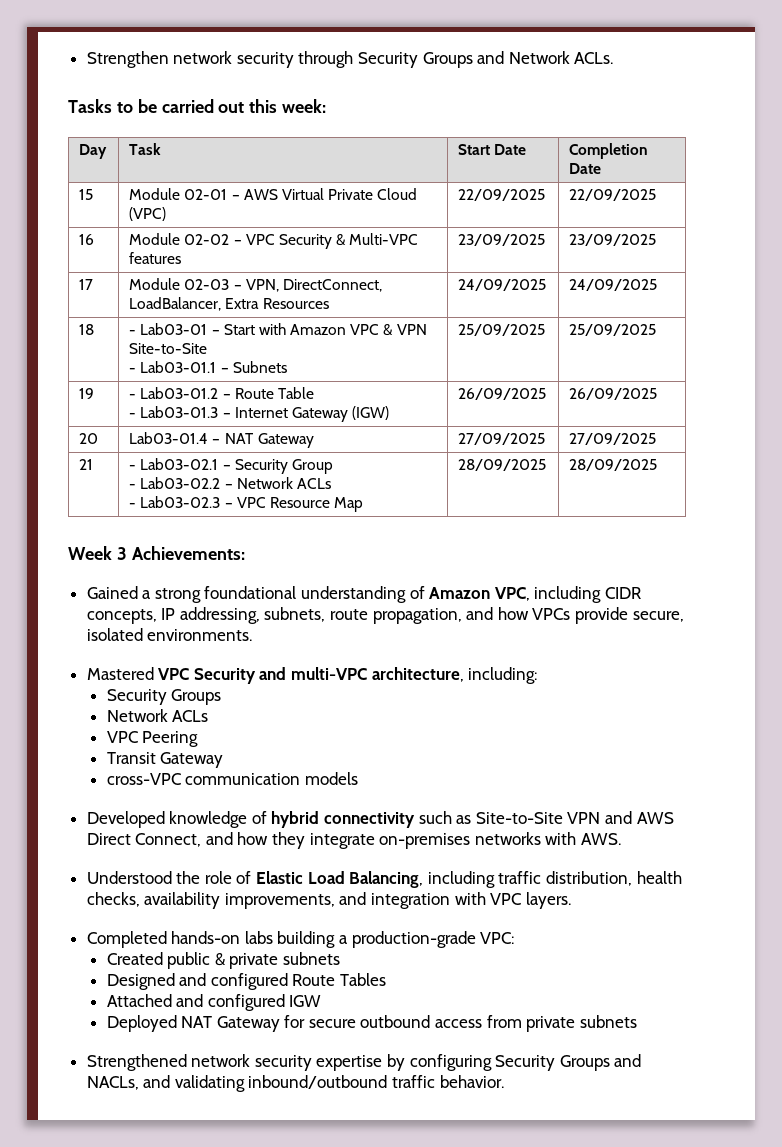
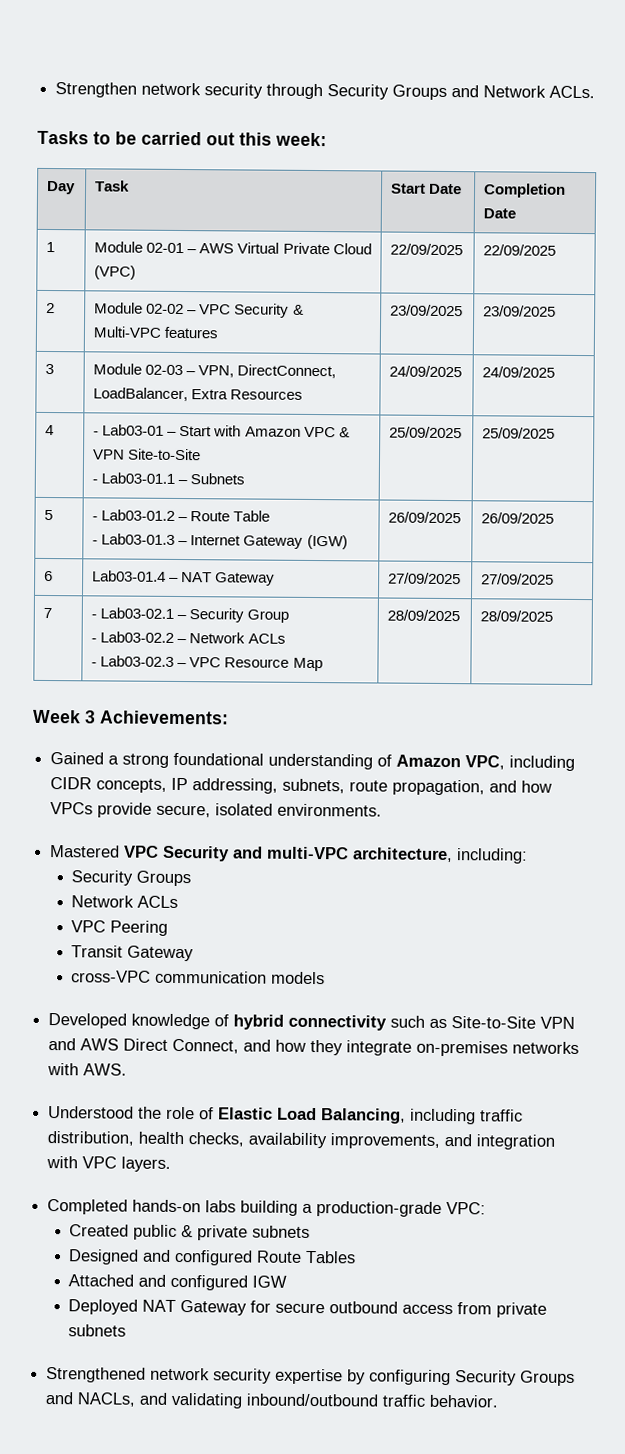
- 15 | Module 02-01 – AWS Virtual Private Cloud (VPC) | 22/09/2025 | 22/09/2025
+ 1 | Module 02-01 – AWS Virtual Private Cloud (VPC) | 22/09/2025 | 22/09/2025
- 16 | Module 02-02 – VPC Security & Multi-VPC features | 23/09/2025 | 23/09/2025
+ 2 | Module 02-02 – VPC Security & Multi-VPC features | 23/09/2025 | 23/09/2025
- 17 | Module 02-03 – VPN, DirectConnect, LoadBalancer, Extra Resources | 24/09/2025 | 24/09/2025
+ 3 | Module 02-03 – VPN, DirectConnect, LoadBalancer, Extra Resources | 24/09/2025 | 24/09/2025
- 18 | - Lab03-01 – Start with Amazon VPC & VPN Site-to-Site
+ 4 | - Lab03-01 – Start with Amazon VPC & VPN Site-to-Site
- 19 | - Lab03-01.2 – Route Table
+ 5 | - Lab03-01.2 – Route Table
- 20 | Lab03-01.4 – NAT Gateway | 27/09/2025 | 27/09/2025
+ 6 | Lab03-01.4 – NAT Gateway | 27/09/2025 | 27/09/2025
- 21 | - Lab03-02.1 – Security Group
+ 7 | - Lab03-02.1 – Security Group

